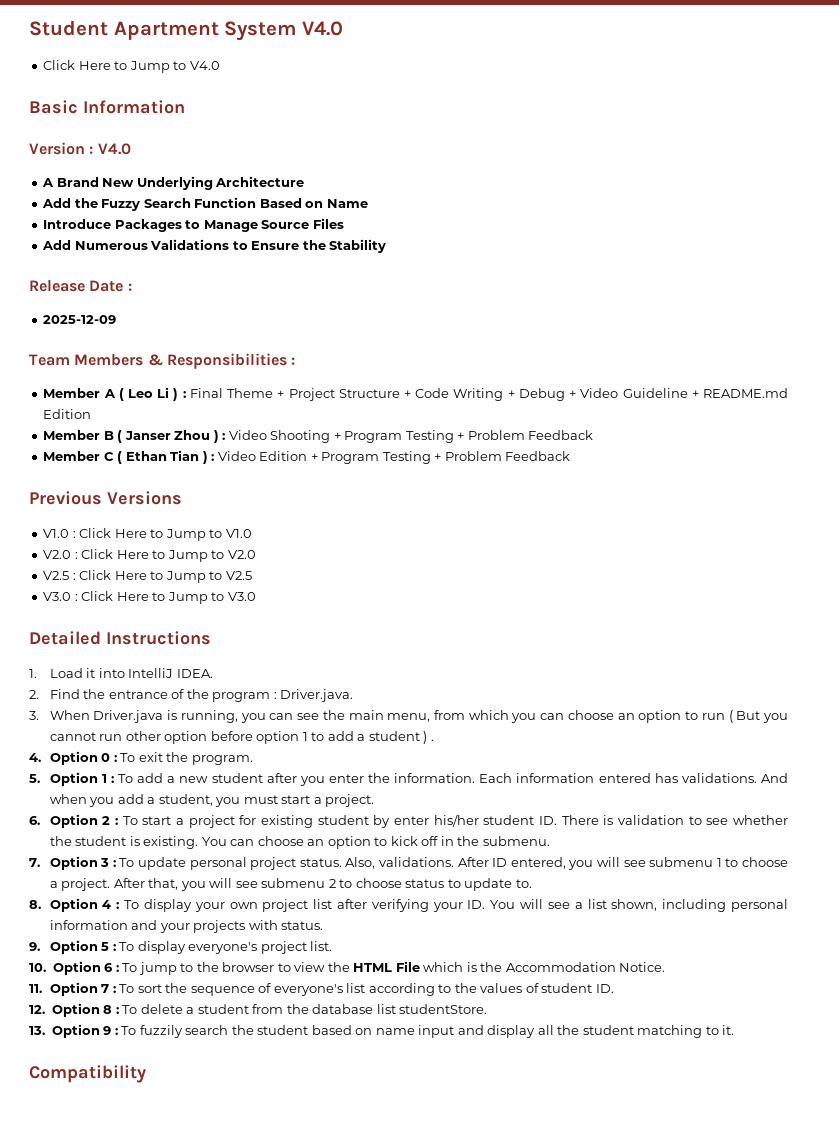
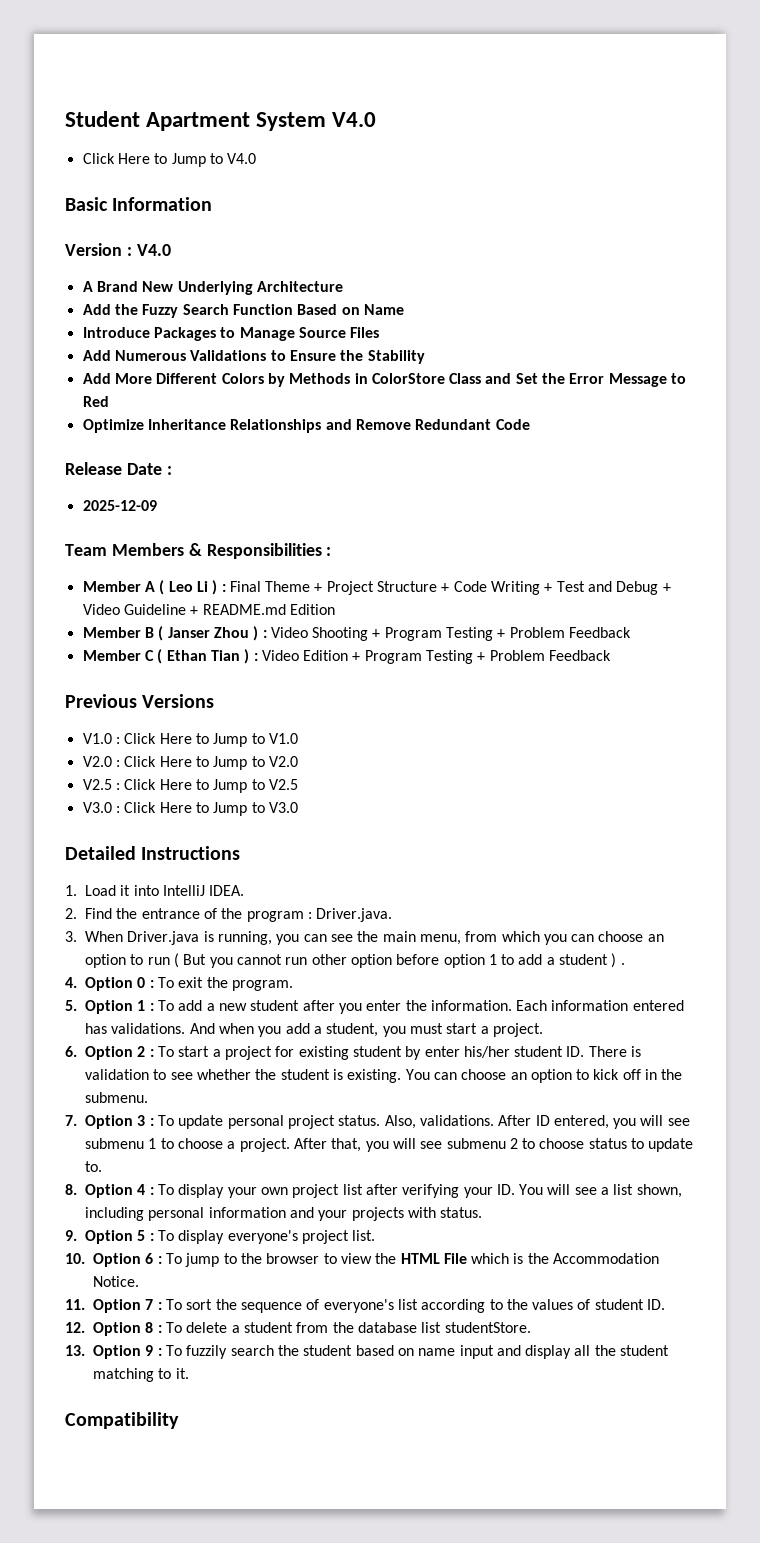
+ Add More Different Colors by Methods in ColorStore Class and Set the Error Message to Red
+ Optimize Inheritance Relationships and Remove Redundant Code
- Member A ( Leo Li ) : Final Theme + Project Structure + Code Writing + Debug + Video Guideline + README.md Edition
+ Member A ( Leo Li ) : Final Theme + Project Structure + Code Writing + Test and Debug + Video Guideline + README.md Edition

